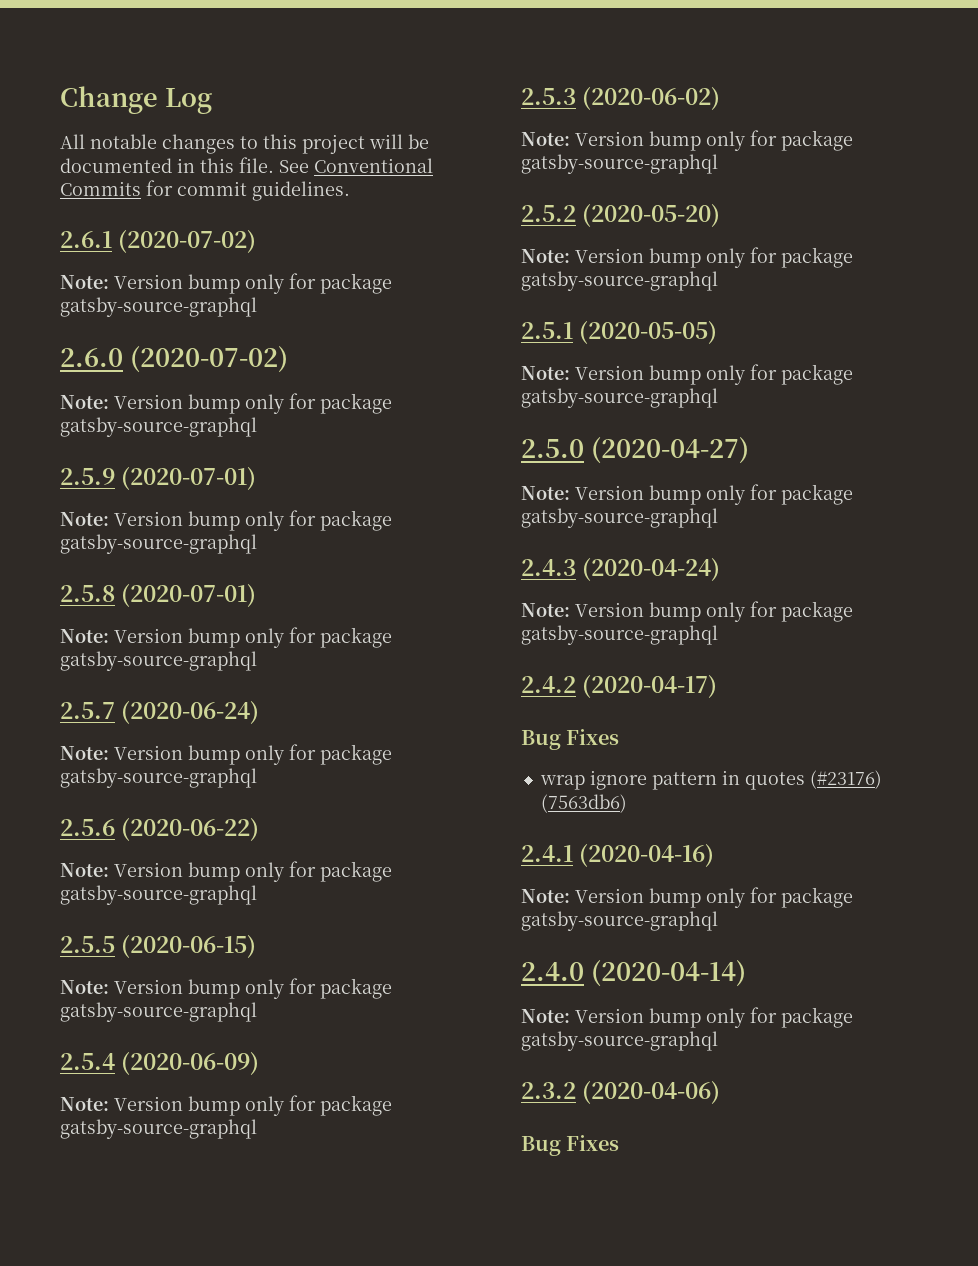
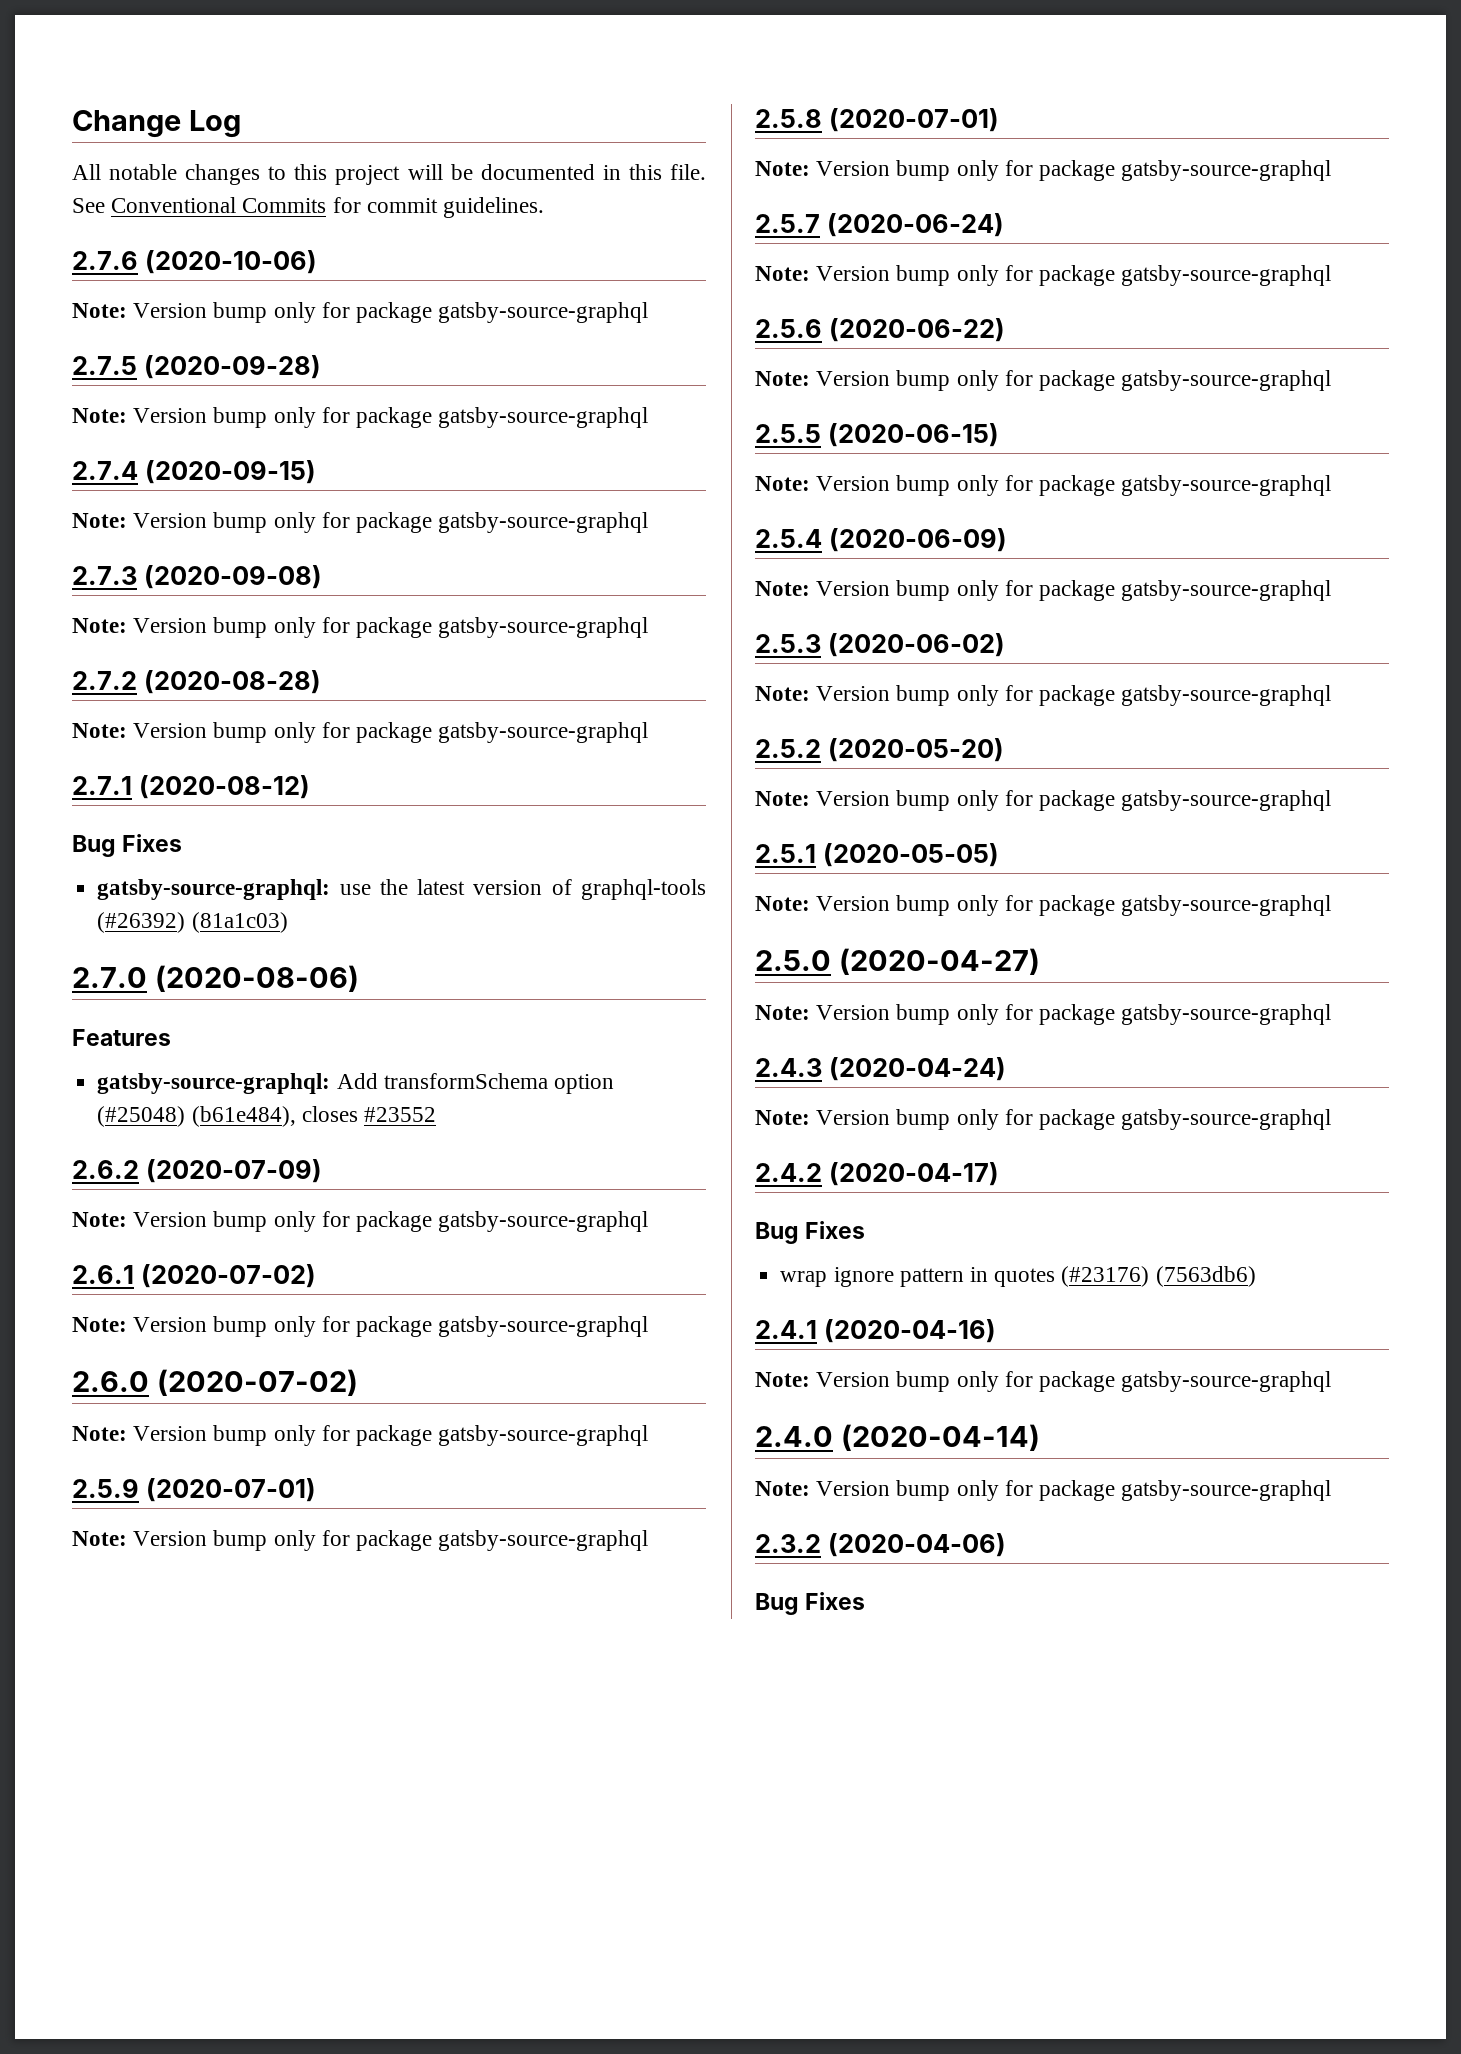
+ 2.7.6 (2020-10-06)
+ Note: Version bump only for package gatsby-source-graphql
+ 2.7.5 (2020-09-28)
+ Note: Version bump only for package gatsby-source-graphql
+ 2.7.4 (2020-09-15)
+ Note: Version bump only for package gatsby-source-graphql
+ 2.7.3 (2020-09-08)
+ Note: Version bump only for package gatsby-source-graphql
+ 2.7.2 (2020-08-28)
+ Note: Version bump only for package gatsby-source-graphql
+ 2.7.1 (2020-08-12)
+ Bug Fixes
+ gatsby-source-graphql: use the latest version of graphql-tools (#26392) (81a1c03)
+ 2.7.0 (2020-08-06)
+ Features
+ gatsby-source-graphql: Add transformSchema option (#25048) (b61e484), closes #23552
+ 2.6.2 (2020-07-09)
+ Note: Version bump only for package gatsby-source-graphql

